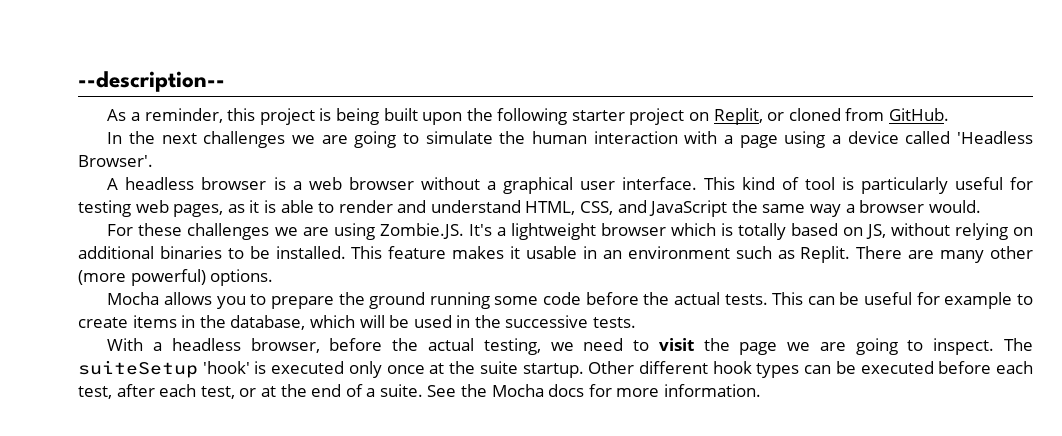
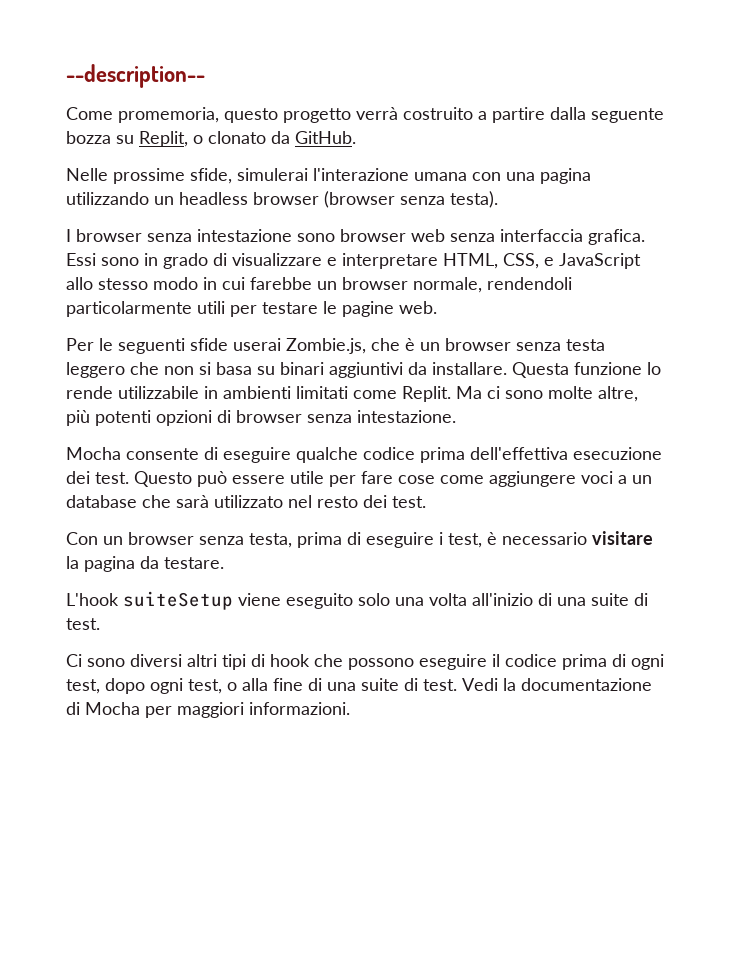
- As a reminder, this project is being built upon the following starter project on Replit, or cloned from GitHub.
- In the next challenges we are going to simulate the human interaction with a page using a device called 'Headless Browser'.
- A headless browser is a web browser without a graphical user interface. This kind of tool is particularly useful for testing web pages, as it is able to render and understand HTML, CSS, and JavaScript the same way a browser would.
- For these challenges we are using Zombie.JS. It's a lightweight browser which is totally based on JS, without relying on additional binaries to be installed. This feature makes it usable in an environment such as Replit. There are many other (more powerful) options.
- Mocha allows you to prepare the ground running some code before the actual tests. This can be useful for example to create items in the database, which will be used in the successive tests.
- With a headless browser, before the actual testing, we need to visit the page we are going to inspect. The suiteSetup 'hook' is executed only once at the suite startup. Other different hook types can be executed before each test, after each test, or at the end of a suite. See the Mocha docs for more information.
+ Come promemoria, questo progetto verrà costruito a partire dalla seguente bozza su Replit, o clonato da GitHub.
+ Nelle prossime sfide, simulerai l'interazione umana con una pagina utilizzando un headless browser (browser senza testa).
+ I browser senza intestazione sono browser web senza interfaccia grafica. Essi sono in grado di visualizzare e interpretare HTML, CSS, e JavaScript allo stesso modo in cui farebbe un browser normale, rendendoli particolarmente utili per testare le pagine web.
+ Per le seguenti sfide userai Zombie.js, che è un browser senza testa leggero che non si basa su binari aggiuntivi da installare. Questa funzione lo rende utilizzabile in ambienti limitati come Replit. Ma ci sono molte altre, più potenti opzioni di browser senza intestazione.
+ Mocha consente di eseguire qualche codice prima dell'effettiva esecuzione dei test. Questo può essere utile per fare cose come aggiungere voci a un database che sarà utilizzato nel resto dei test.
+ Con un browser senza testa, prima di eseguire i test, è necessario visitare la pagina da testare.
+ L'hook suiteSetup viene eseguito solo una volta all'inizio di una suite di test.
+ Ci sono diversi altri tipi di hook che possono eseguire il codice prima di ogni test, dopo ogni test, o alla fine di una suite di test. Vedi la documentazione di Mocha per maggiori informazioni.

